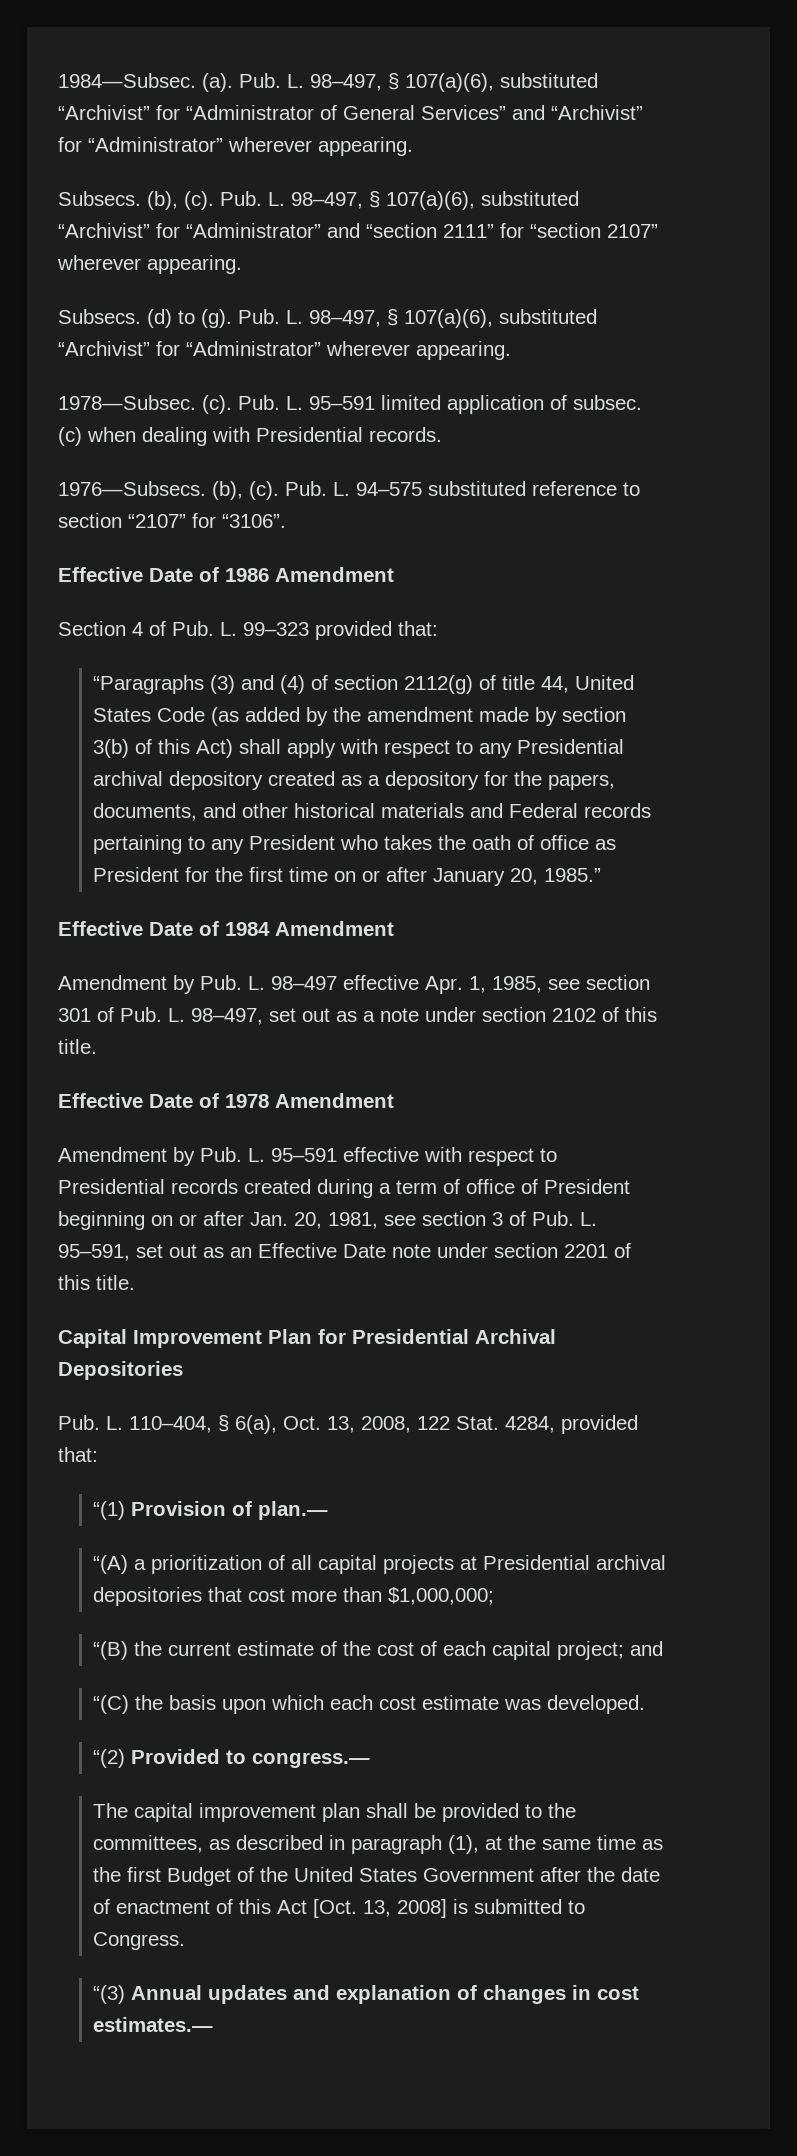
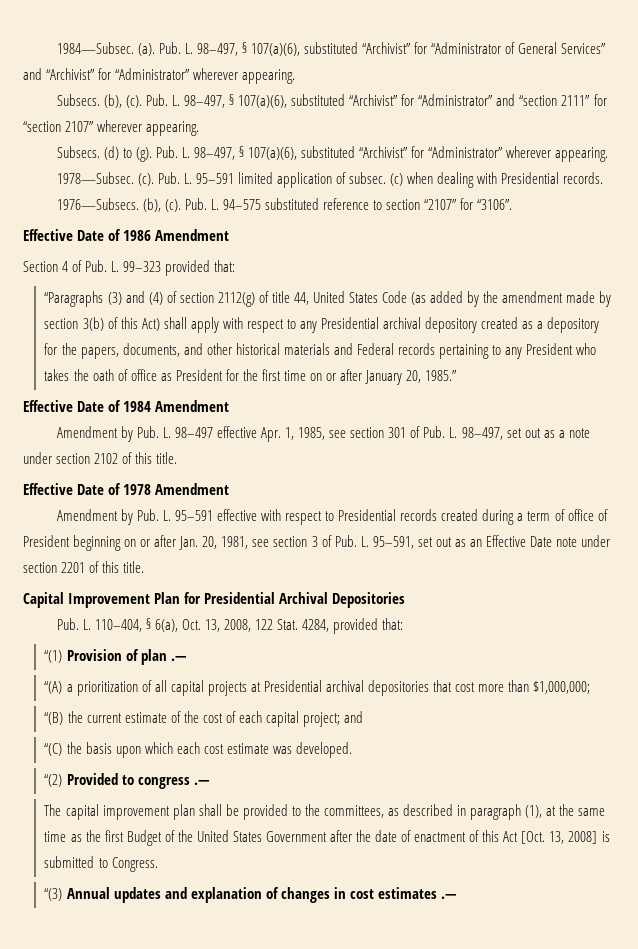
- “(1) Provision of plan.—
+ “(1) Provision of plan .—
- “(2) Provided to congress.—
+ “(2) Provided to congress .—
- “(3) Annual updates and explanation of changes in cost estimates.—
+ “(3) Annual updates and explanation of changes in cost estimates .—

